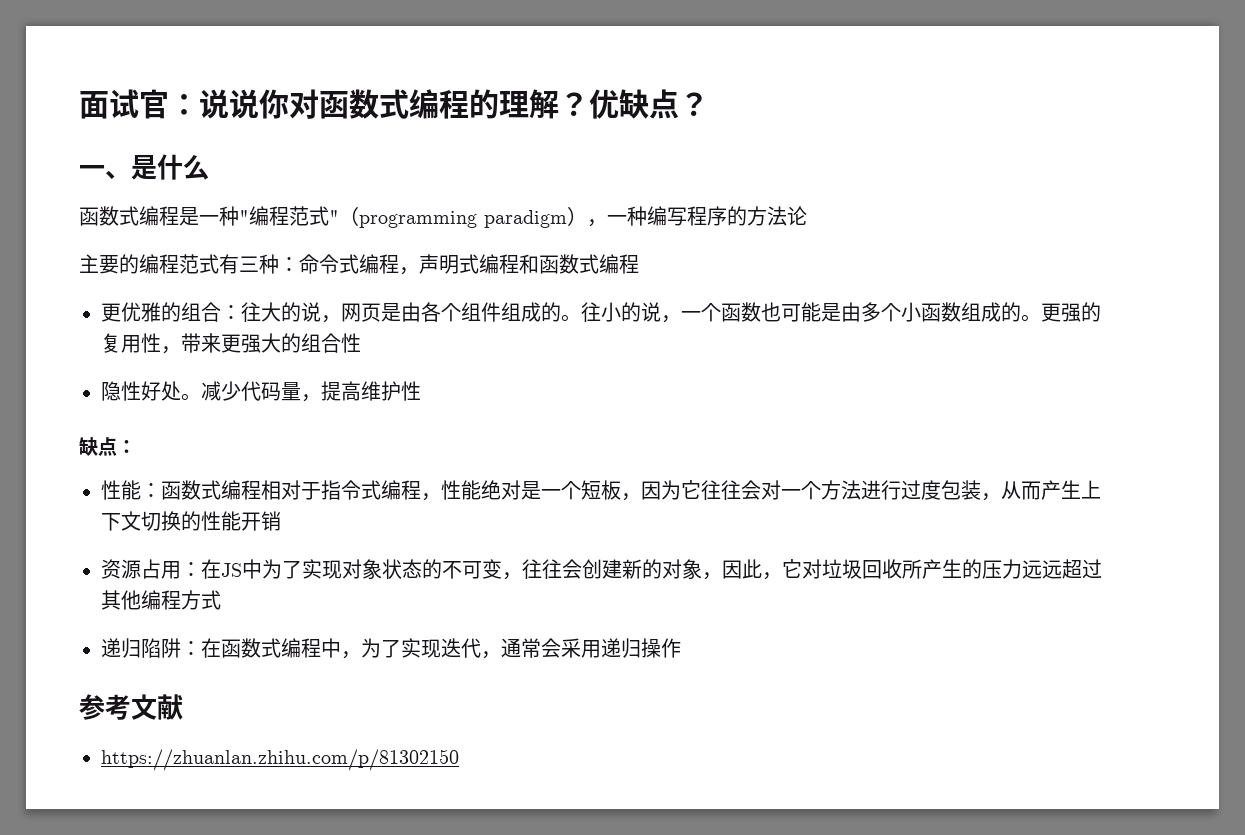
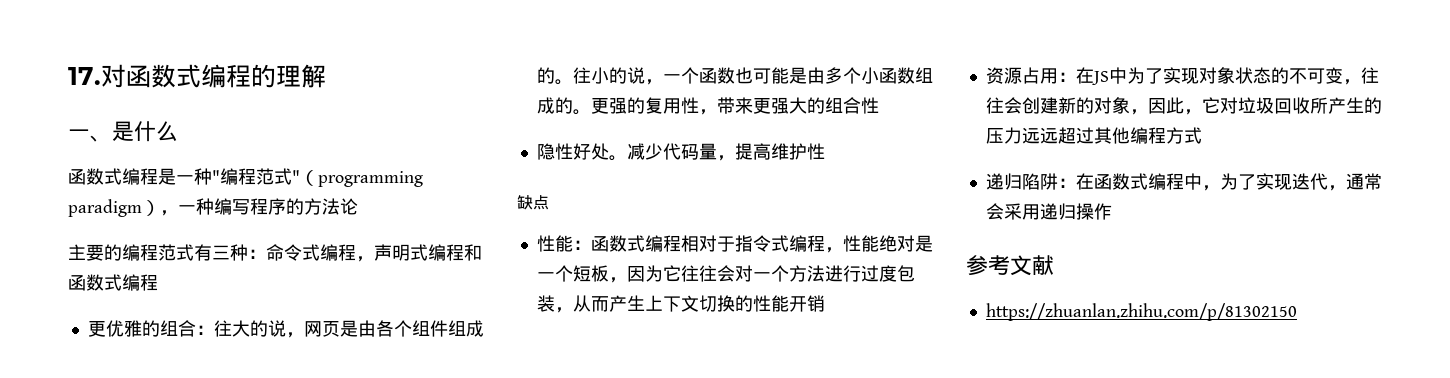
- 面试官：说说你对函数式编程的理解？优缺点？
+ 17.对函数式编程的理解
- 缺点：
+ 缺点

